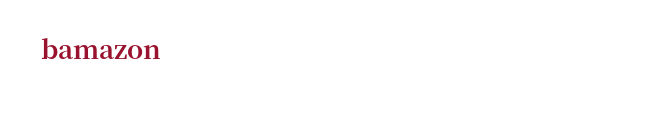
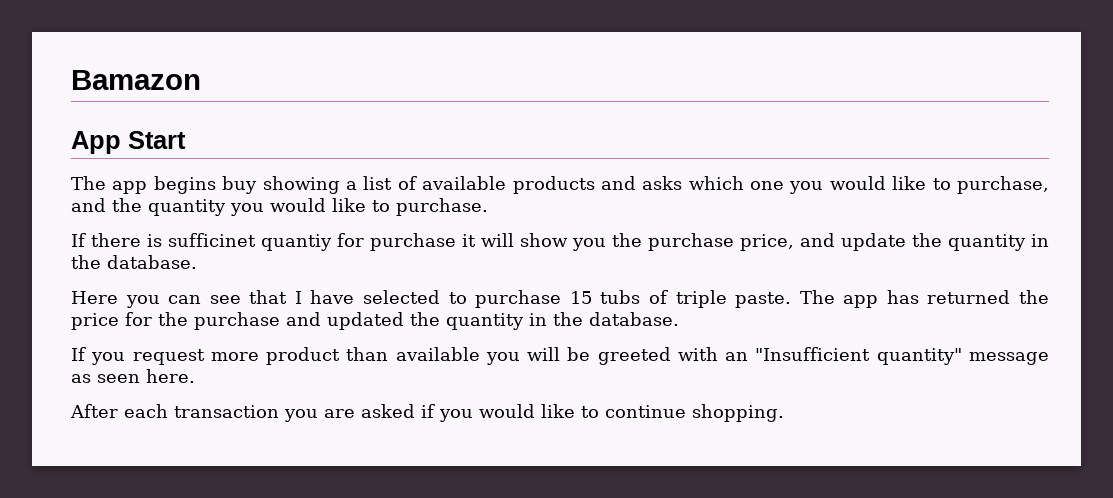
- bamazon
+ Bamazon
+ App Start
+ The app begins buy showing a list of available products and asks which one you would like to purchase, and the quantity you would like to purchase.
+ If there is sufficinet quantiy for purchase it will show you the purchase price, and update the quantity in the database.
+ Here you can see that I have selected to purchase 15 tubs of triple paste. The app has returned the price for the purchase and updated the quantity in the database.
+ If you request more product than available you will be greeted with an "Insufficient quantity" message as seen here.
+ After each transaction you are asked if you would like to continue shopping.

